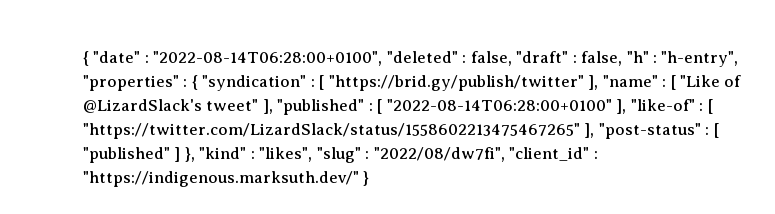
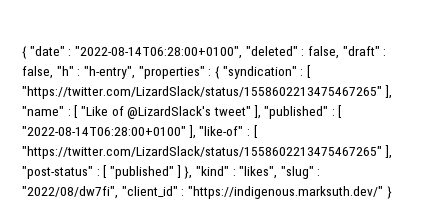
- { "date" : "2022-08-14T06:28:00+0100", "deleted" : false, "draft" : false, "h" : "h-entry", "properties" : { "syndication" : [ "https://brid.gy/publish/twitter" ], "name" : [ "Like of @LizardSlack's tweet" ], "published" : [ "2022-08-14T06:28:00+0100" ], "like-of" : [ "https://twitter.com/LizardSlack/status/1558602213475467265" ], "post-status" : [ "published" ] }, "kind" : "likes", "slug" : "2022/08/dw7fi", "client_id" : "https://indigenous.marksuth.dev/" }
+ { "date" : "2022-08-14T06:28:00+0100", "deleted" : false, "draft" : false, "h" : "h-entry", "properties" : { "syndication" : [ "https://twitter.com/LizardSlack/status/1558602213475467265" ], "name" : [ "Like of @LizardSlack's tweet" ], "published" : [ "2022-08-14T06:28:00+0100" ], "like-of" : [ "https://twitter.com/LizardSlack/status/1558602213475467265" ], "post-status" : [ "published" ] }, "kind" : "likes", "slug" : "2022/08/dw7fi", "client_id" : "https://indigenous.marksuth.dev/" }

